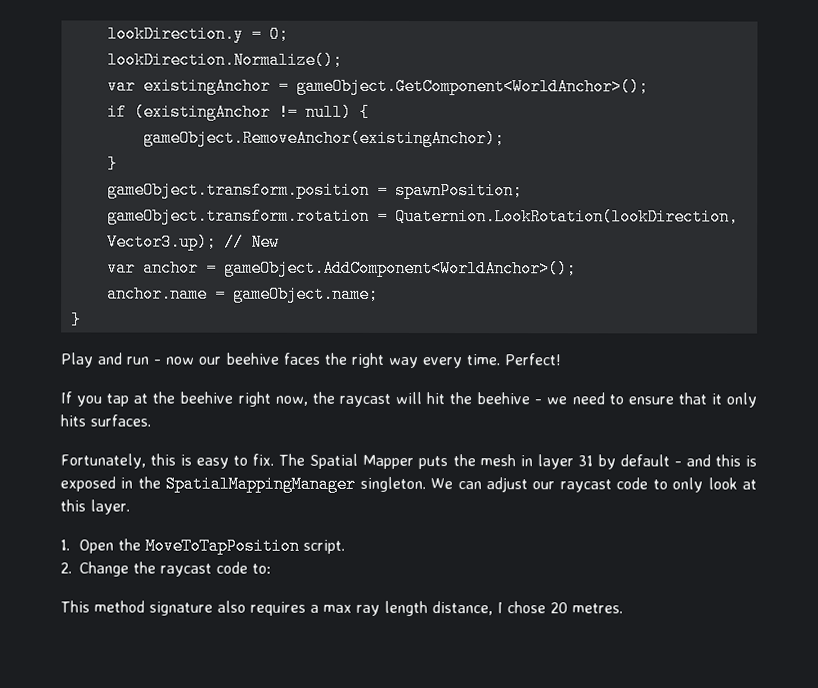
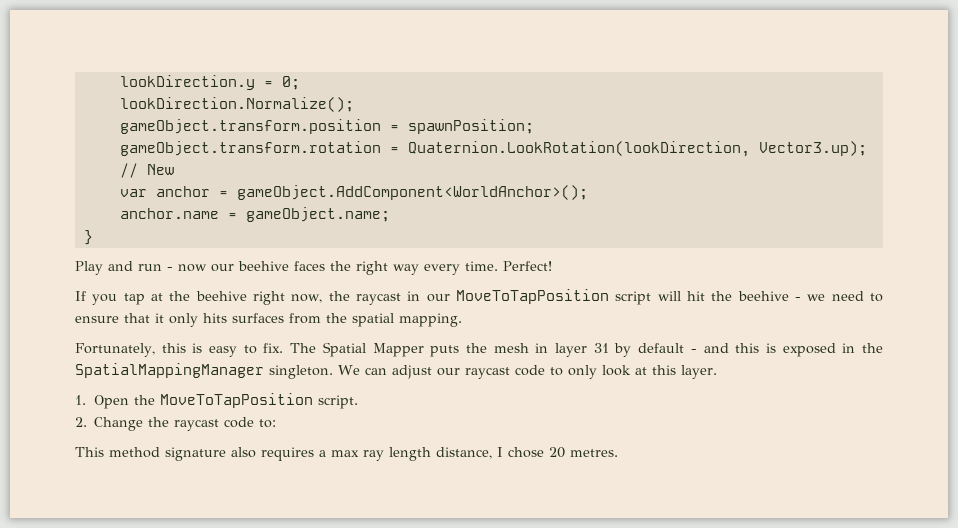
- var existingAnchor = gameObject.GetComponent<WorldAnchor>();
- if (existingAnchor != null) {
- gameObject.RemoveAnchor(existingAnchor);
- }
- If you tap at the beehive right now, the raycast will hit the beehive - we need to ensure that it only hits surfaces.
+ If you tap at the beehive right now, the raycast in our MoveToTapPosition script will hit the beehive - we need to ensure that it only hits surfaces from the spatial mapping.

